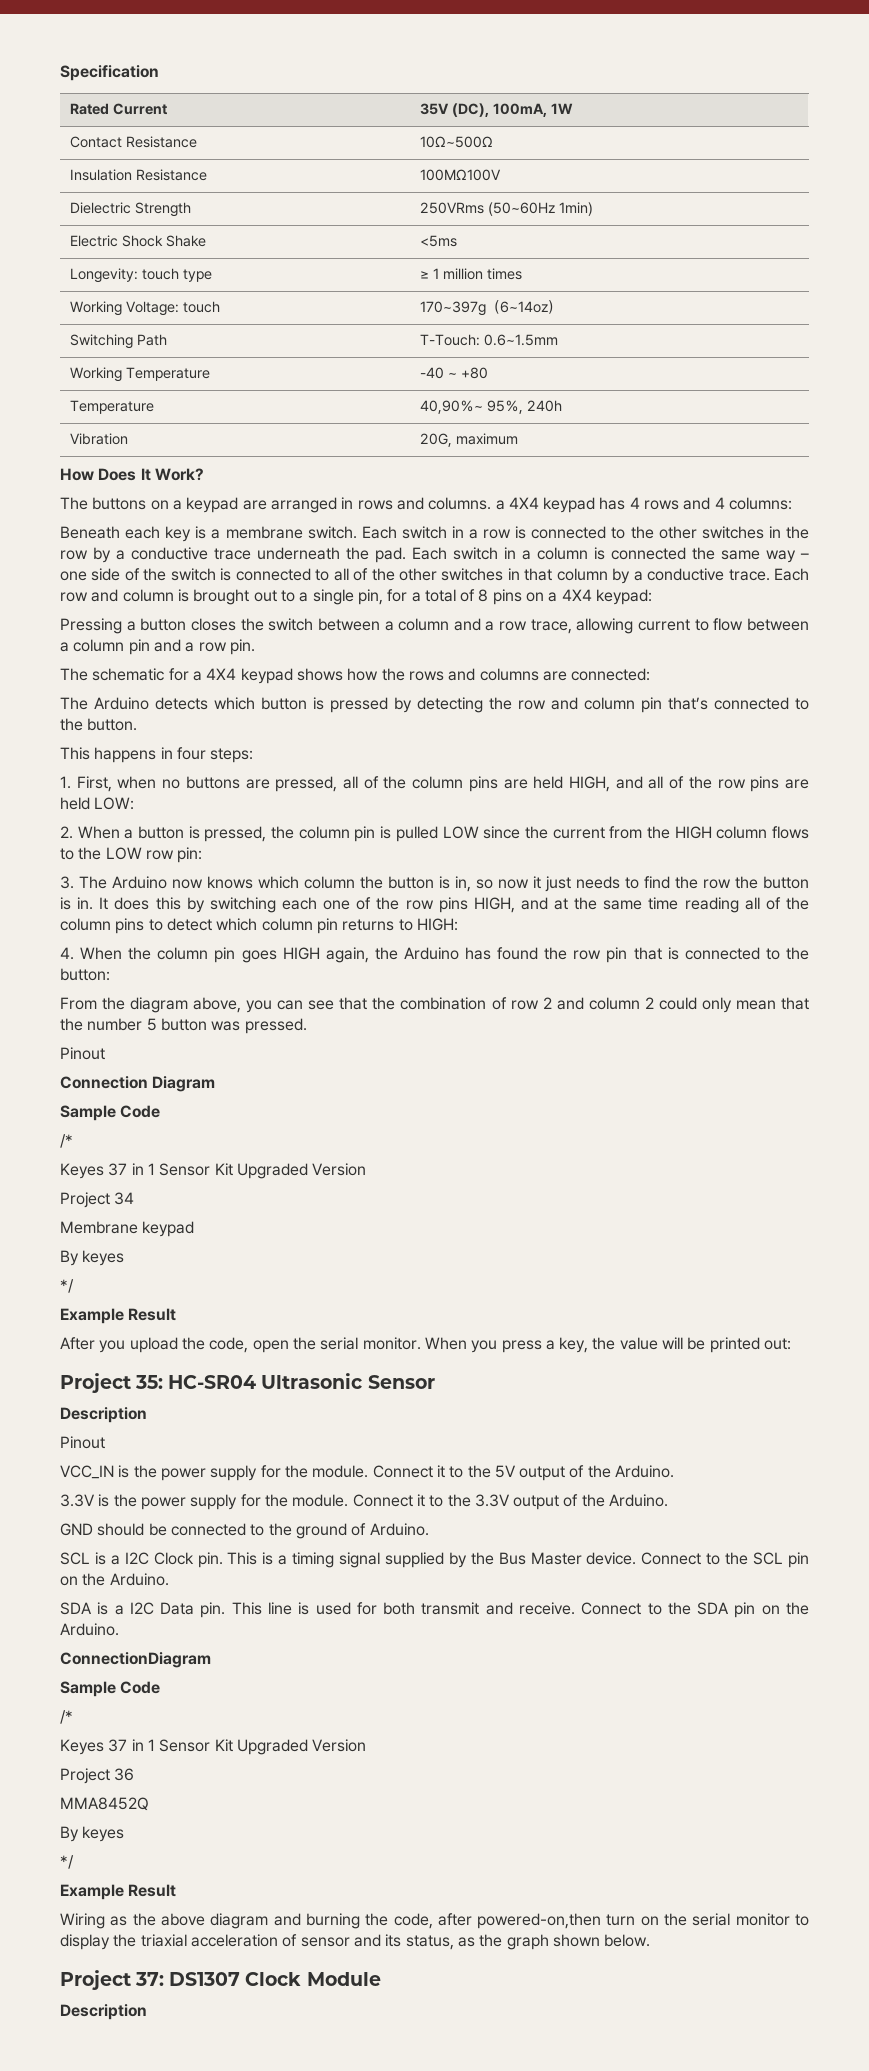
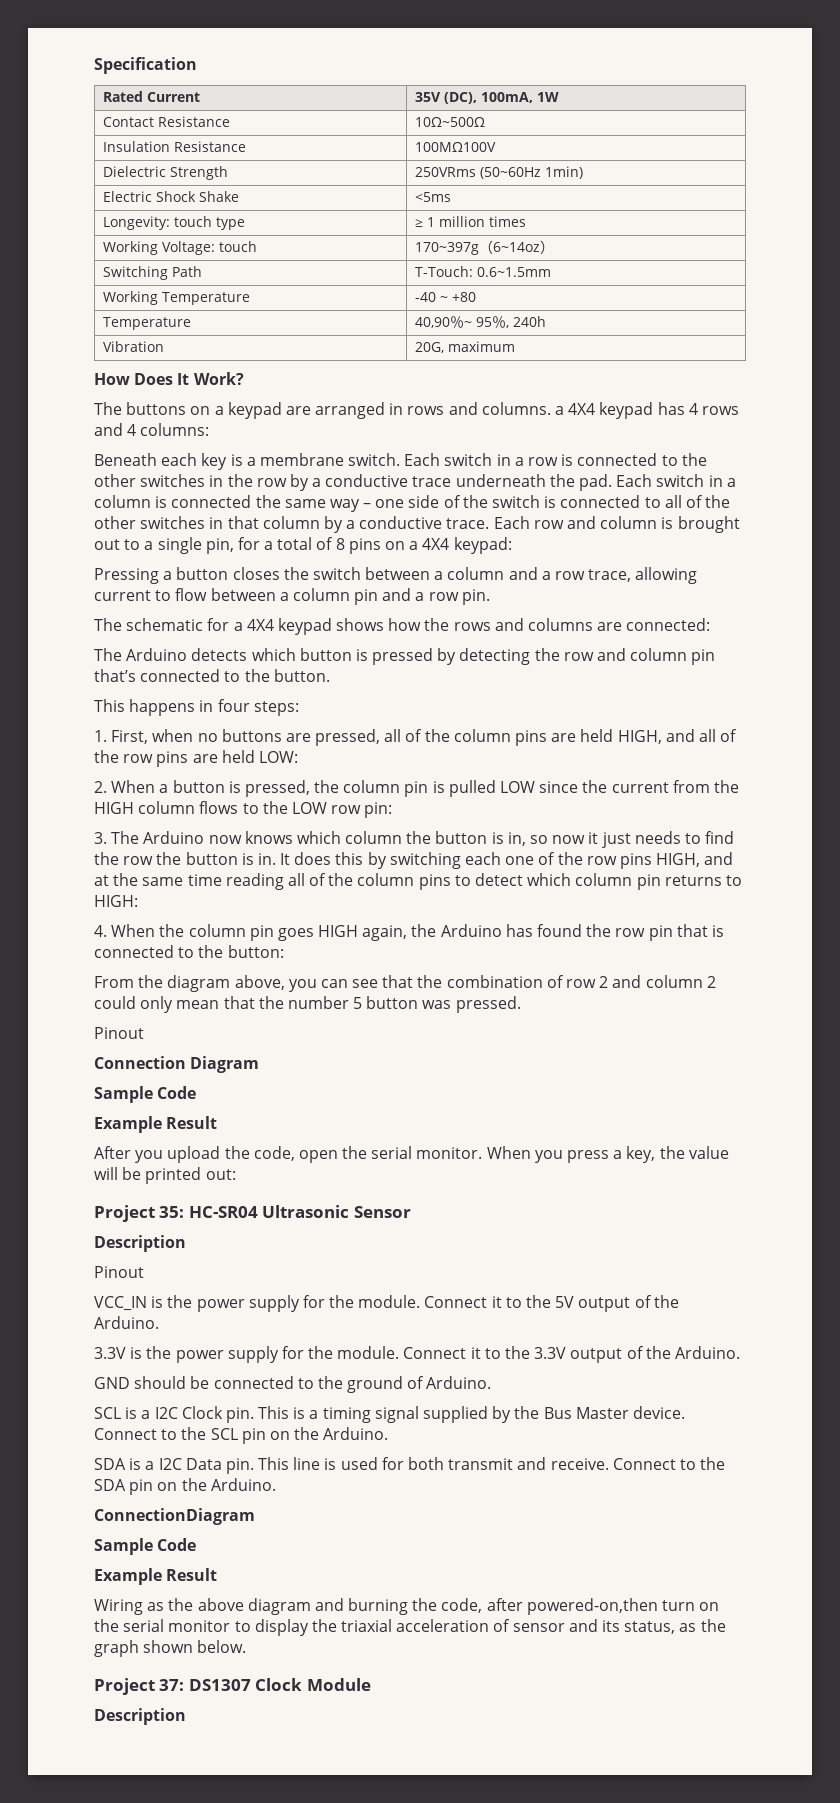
  Connection Diagram
  Sample Code
- /*
- Keyes 37 in 1 Sensor Kit Upgraded Version
- Project 34
- Membrane keypad
- By keyes
- */
  ConnectionDiagram
  Sample Code
- /*
- Keyes 37 in 1 Sensor Kit Upgraded Version
- Project 36
- MMA8452Q
- By keyes
- */

